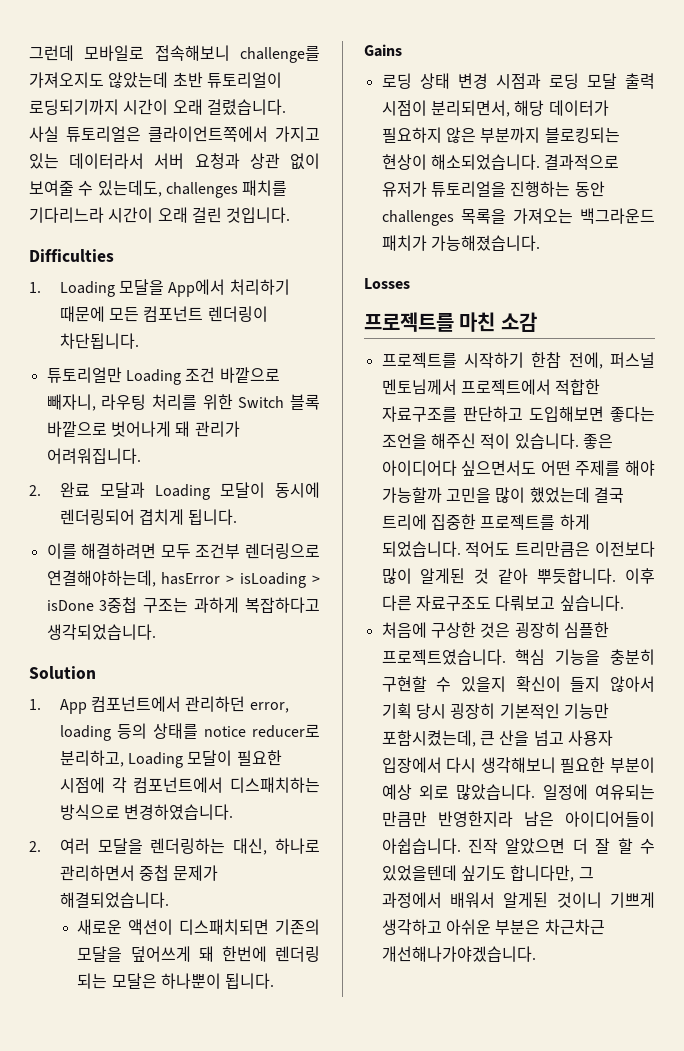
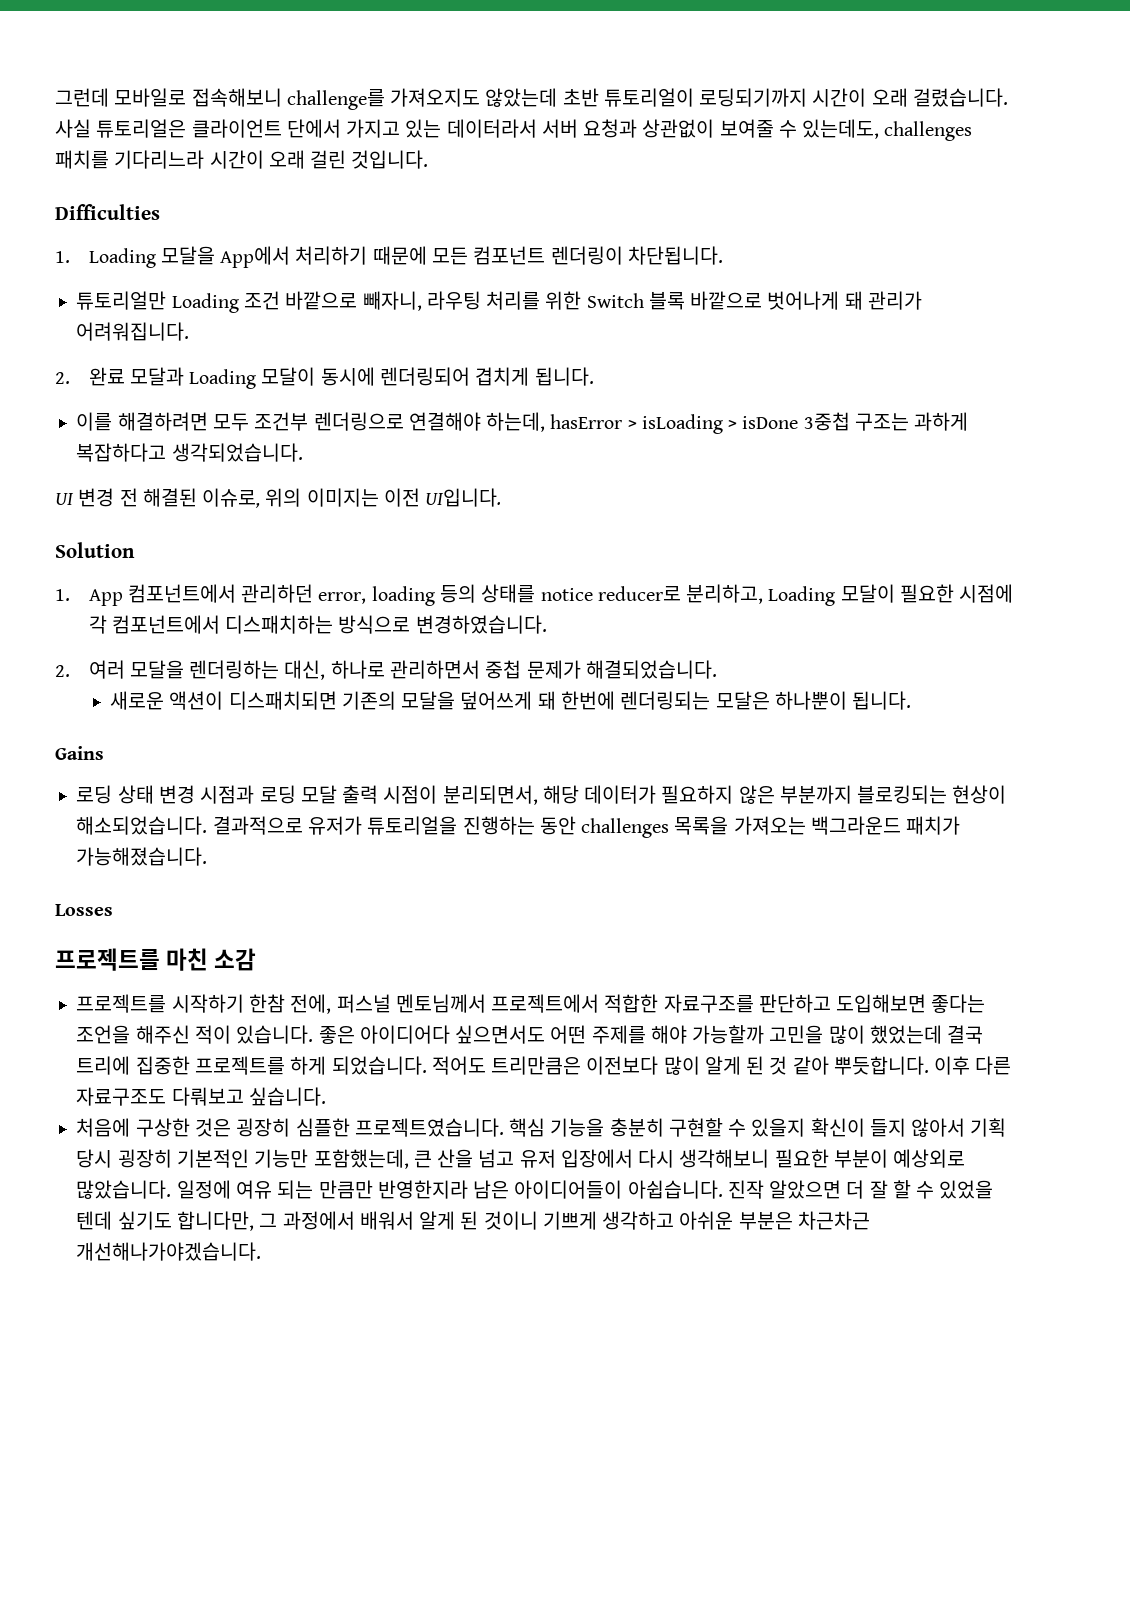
- 사실 튜토리얼은 클라이언트쪽에서 가지고 있는 데이터라서 서버 요청과 상관 없이 보여줄 수 있는데도, challenges 패치를 기다리느라 시간이 오래 걸린 것입니다.
+ 사실 튜토리얼은 클라이언트 단에서 가지고 있는 데이터라서 서버 요청과 상관없이 보여줄 수 있는데도, challenges 패치를 기다리느라 시간이 오래 걸린 것입니다.
- 이를 해결하려면 모두 조건부 렌더링으로 연결해야하는데, hasError > isLoading > isDone 3중첩 구조는 과하게 복잡하다고 생각되었습니다.
+ 이를 해결하려면 모두 조건부 렌더링으로 연결해야 하는데, hasError > isLoading > isDone 3중첩 구조는 과하게 복잡하다고 생각되었습니다.
+ UI 변경 전 해결된 이슈로, 위의 이미지는 이전 UI입니다.
- 새로운 액션이 디스패치되면 기존의 모달을 덮어쓰게 돼 한번에 렌더링 되는 모달은 하나뿐이 됩니다.
+ 새로운 액션이 디스패치되면 기존의 모달을 덮어쓰게 돼 한번에 렌더링되는 모달은 하나뿐이 됩니다.
- 적어도 트리만큼은 이전보다 많이 알게된 것 같아 뿌듯합니다.
+ 적어도 트리만큼은 이전보다 많이 알게 된 것 같아 뿌듯합니다.
- 핵심 기능을 충분히 구현할 수 있을지 확신이 들지 않아서 기획 당시 굉장히 기본적인 기능만 포함시켰는데, 큰 산을 넘고 사용자 입장에서 다시 생각해보니 필요한 부분이 예상 외로 많았습니다. 일정에 여유되는 만큼만 반영한지라 남은 아이디어들이 아쉽습니다.
+ 핵심 기능을 충분히 구현할 수 있을지 확신이 들지 않아서 기획 당시 굉장히 기본적인 기능만 포함했는데, 큰 산을 넘고 유저 입장에서 다시 생각해보니 필요한 부분이 예상외로 많았습니다. 일정에 여유 되는 만큼만 반영한지라 남은 아이디어들이 아쉽습니다.
- 진작 알았으면 더 잘 할 수 있었을텐데 싶기도 합니다만, 그 과정에서 배워서 알게된 것이니 기쁘게 생각하고 아쉬운 부분은 차근차근 개선해나가야겠습니다.
+ 진작 알았으면 더 잘 할 수 있었을 텐데 싶기도 합니다만, 그 과정에서 배워서 알게 된 것이니 기쁘게 생각하고 아쉬운 부분은 차근차근 개선해나가야겠습니다.

